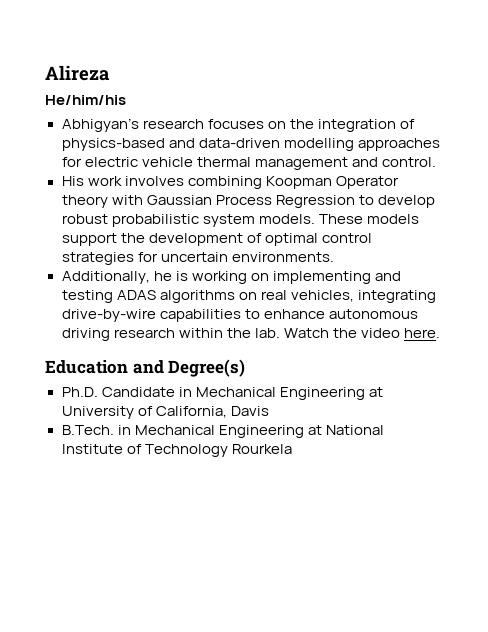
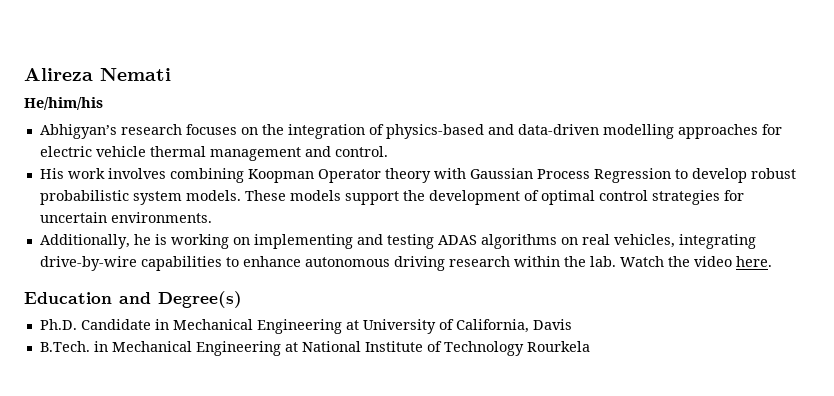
- Alireza
+ Alireza Nemati

